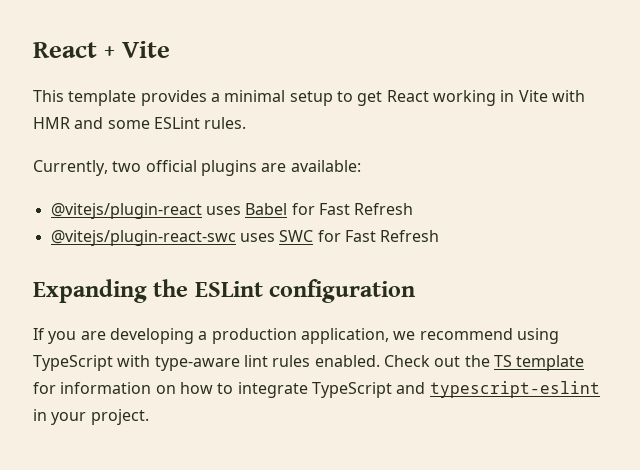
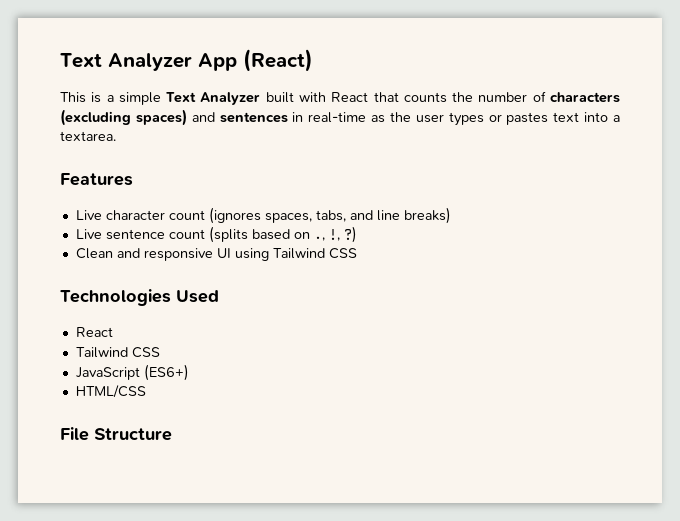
- React + Vite
- This template provides a minimal setup to get React working in Vite with HMR and some ESLint rules.
- Currently, two official plugins are available:
- @vitejs/plugin-react uses Babel for Fast Refresh
- @vitejs/plugin-react-swc uses SWC for Fast Refresh
- Expanding the ESLint configuration
- If you are developing a production application, we recommend using TypeScript with type-aware lint rules enabled. Check out the TS template for information on how to integrate TypeScript and typescript-eslint in your project.
+ Text Analyzer App (React)
+ This is a simple Text Analyzer built with React that counts the number of characters (excluding spaces) and sentences in real-time as the user types or pastes text into a textarea.
+ Features
+ Live character count (ignores spaces, tabs, and line breaks)
+ Live sentence count (splits based on ., !, ?)
+ Clean and responsive UI using Tailwind CSS
+ Technologies Used
+ React
+ Tailwind CSS
+ JavaScript (ES6+)
+ HTML/CSS
+ File Structure

